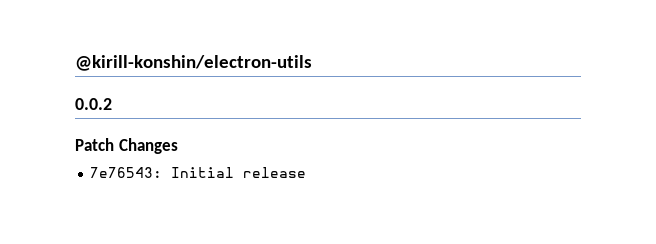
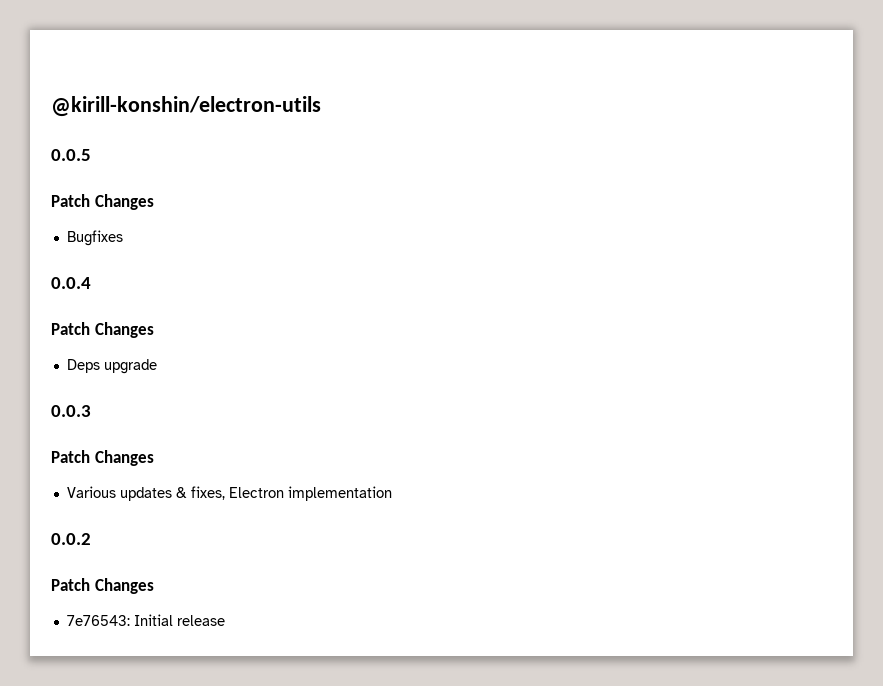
+ 0.0.5
+ Patch Changes
+ Bugfixes
+ 0.0.4
+ Patch Changes
+ Deps upgrade
+ 0.0.3
+ Patch Changes
+ Various updates & fixes, Electron implementation

